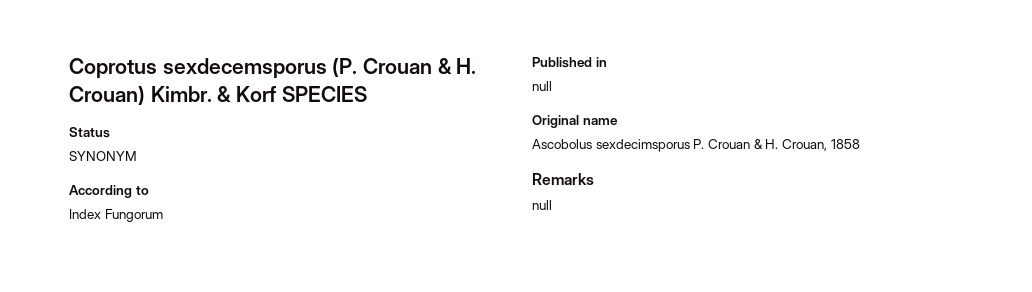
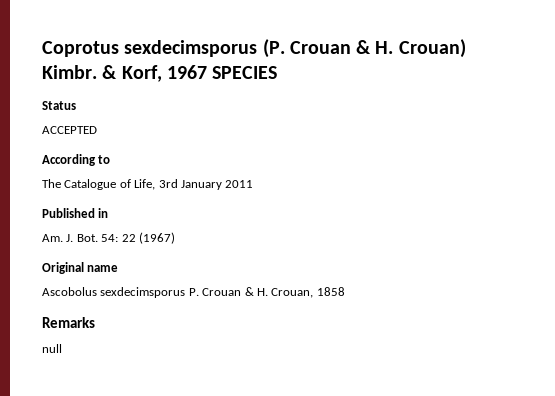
- Coprotus sexdecemsporus (P. Crouan & H. Crouan) Kimbr.
+ Coprotus sexdecimsporus (P. Crouan & H. Crouan) Kimbr.
- & Korf SPECIES
+ & Korf, 1967 SPECIES
- SYNONYM
+ ACCEPTED
- Index Fungorum
+ The Catalogue of Life, 3rd January 2011
  Published in
- null
+ Am. J. Bot. 54: 22 (1967)

